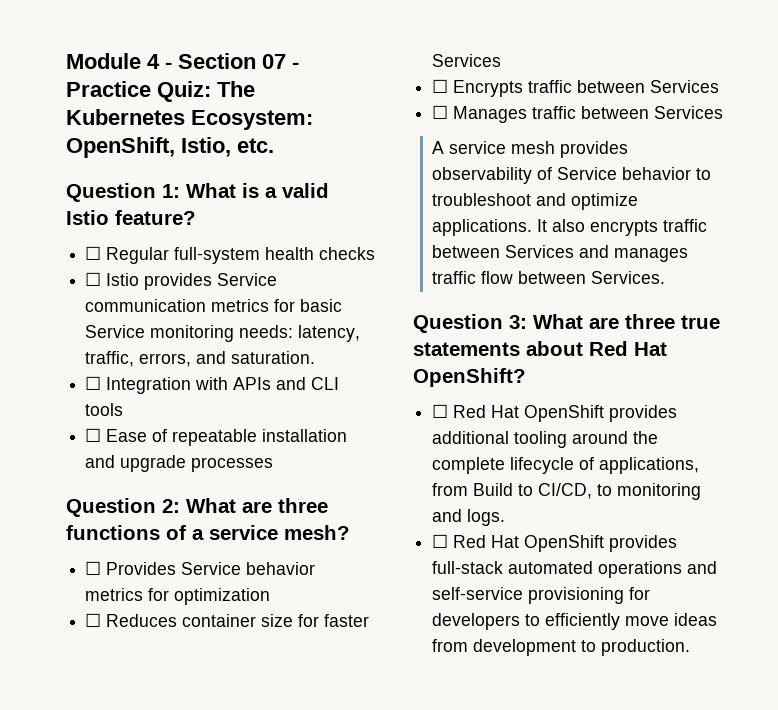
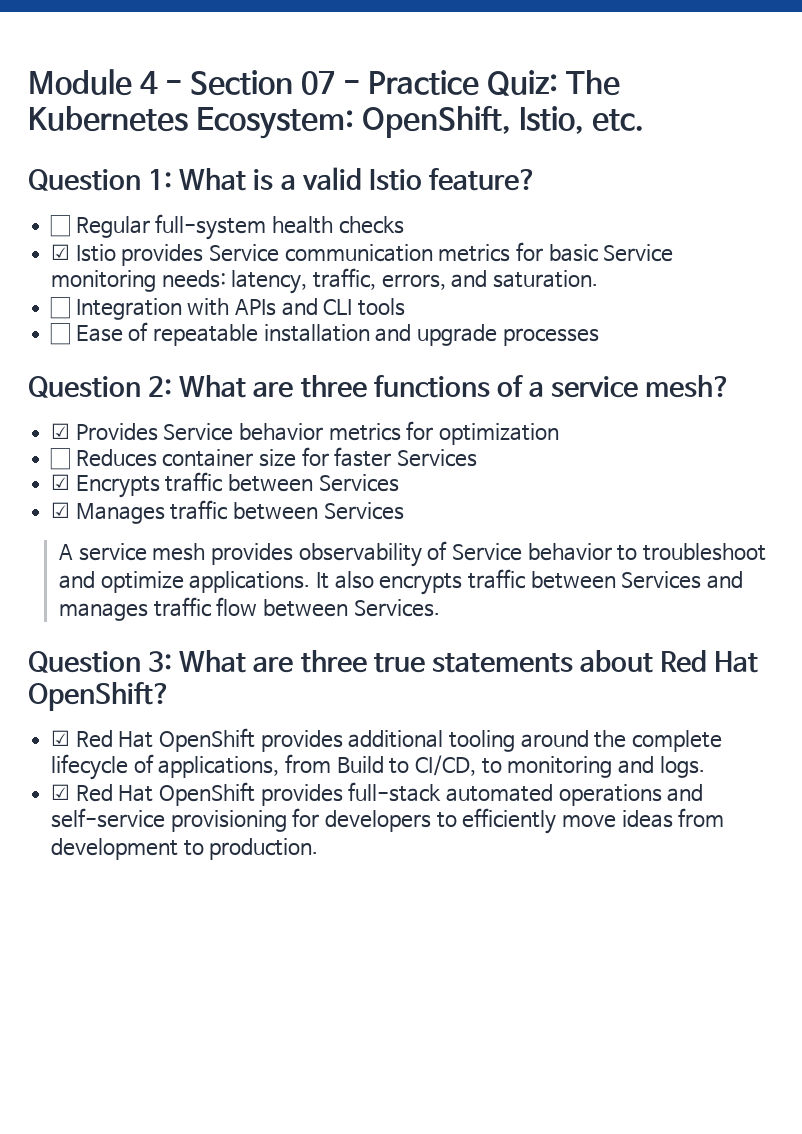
- ☐ Istio provides Service communication metrics for basic Service monitoring needs: latency, traffic, errors, and saturation.
+ ☑ Istio provides Service communication metrics for basic Service monitoring needs: latency, traffic, errors, and saturation.
- ☐ Provides Service behavior metrics for optimization
+ ☑ Provides Service behavior metrics for optimization
- ☐ Encrypts traffic between Services
+ ☑ Encrypts traffic between Services
- ☐ Manages traffic between Services
+ ☑ Manages traffic between Services
- ☐ Red Hat OpenShift provides additional tooling around the complete lifecycle of applications, from Build to CI/CD, to monitoring and logs.
+ ☑ Red Hat OpenShift provides additional tooling around the complete lifecycle of applications, from Build to CI/CD, to monitoring and logs.
- ☐ Red Hat OpenShift provides full-stack automated operations and self-service provisioning for developers to efficiently move ideas from development to production.
+ ☑ Red Hat OpenShift provides full-stack automated operations and self-service provisioning for developers to efficiently move ideas from development to production.

